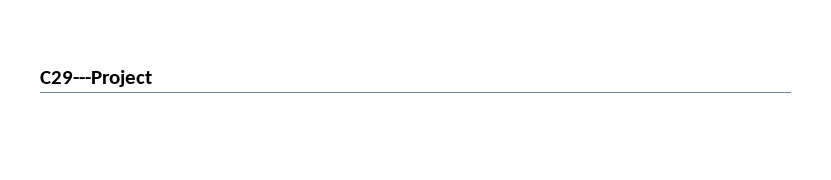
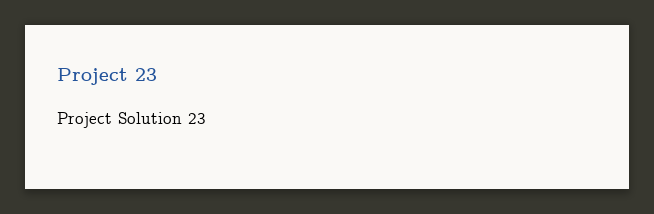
- C29---Project
+ Project 23
+ Project Solution 23

